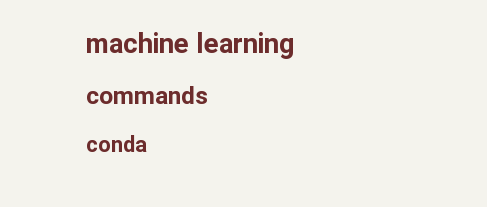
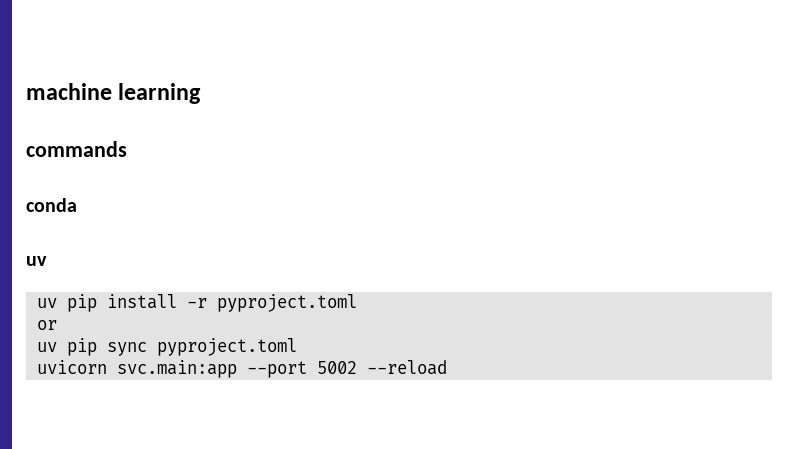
  conda
+ uv
+ uv pip install -r pyproject.toml
+ or
+ uv pip sync pyproject.toml
+ uvicorn svc.main:app --port 5002 --reload

